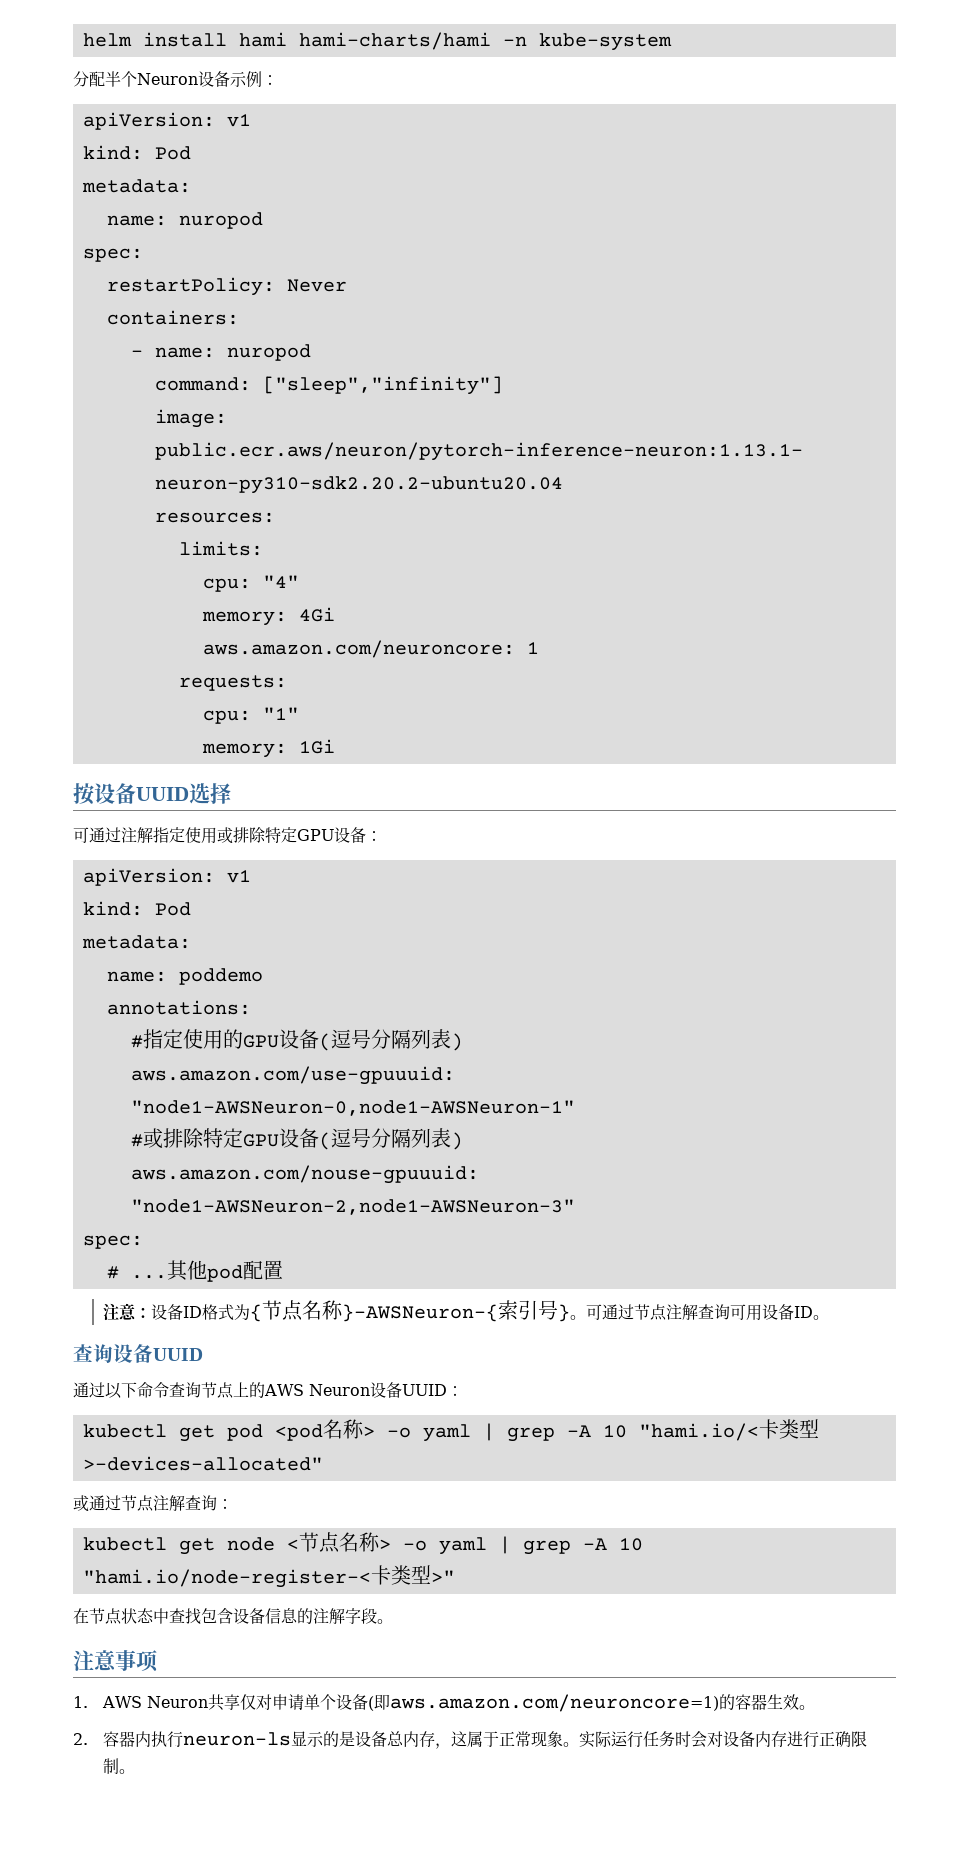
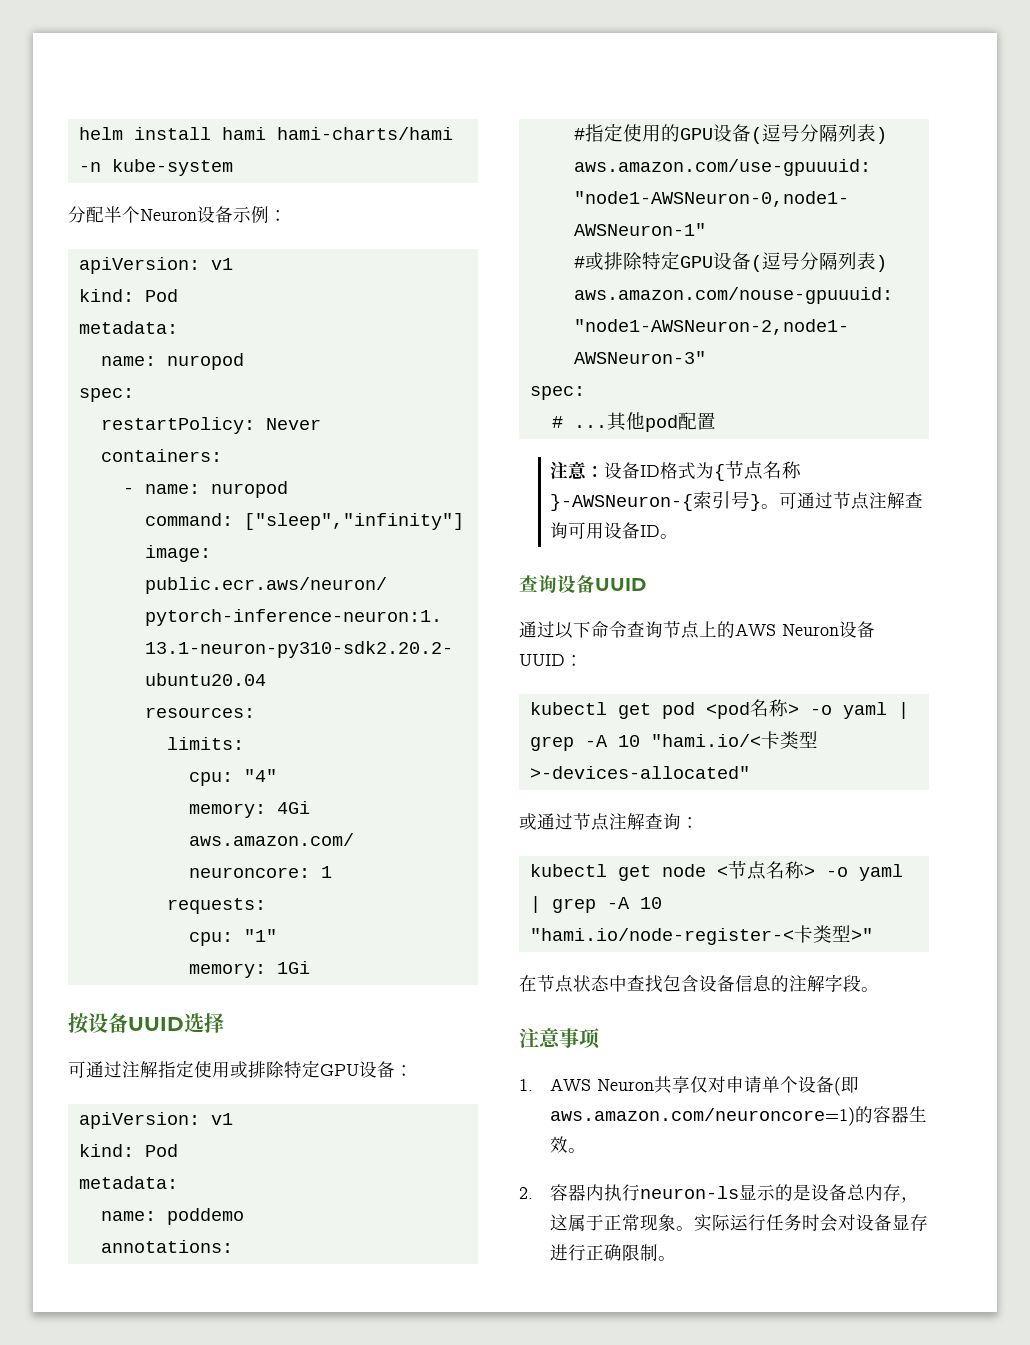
- 实际运行任务时会对设备内存进行正确限制。
+ 实际运行任务时会对设备显存进行正确限制。

